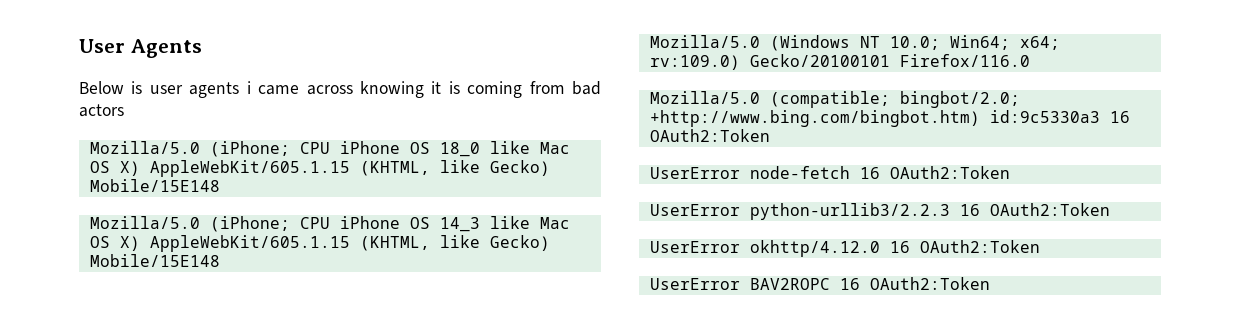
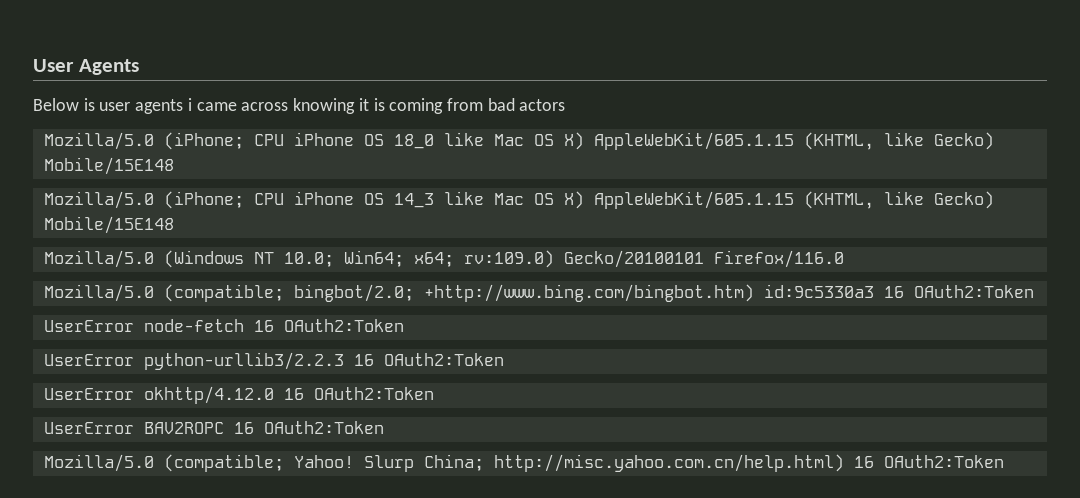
+ Mozilla/5.0 (compatible; Yahoo! Slurp China; http://misc.yahoo.com.cn/help.html) 16 OAuth2:Token

